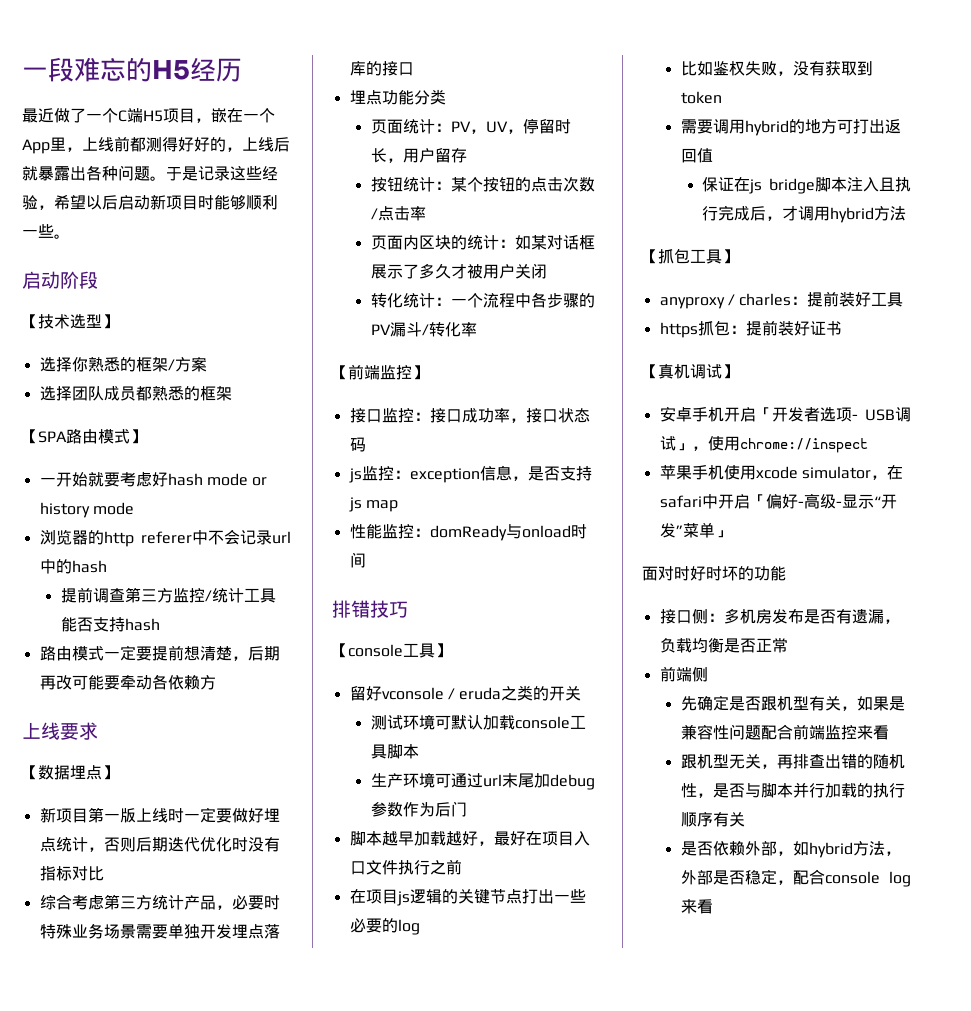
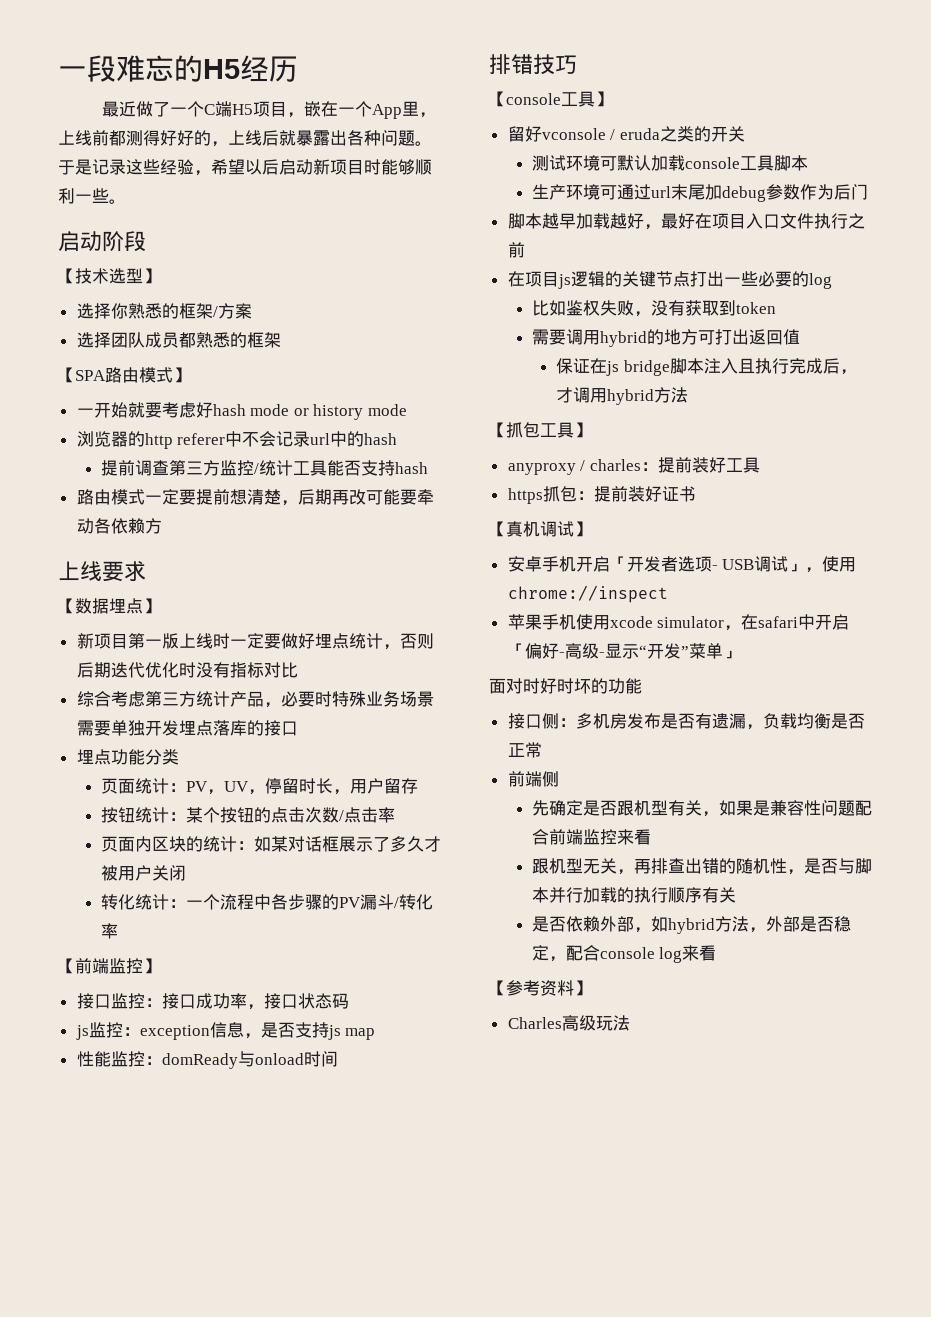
+ 【参考资料】
+ Charles高级玩法

